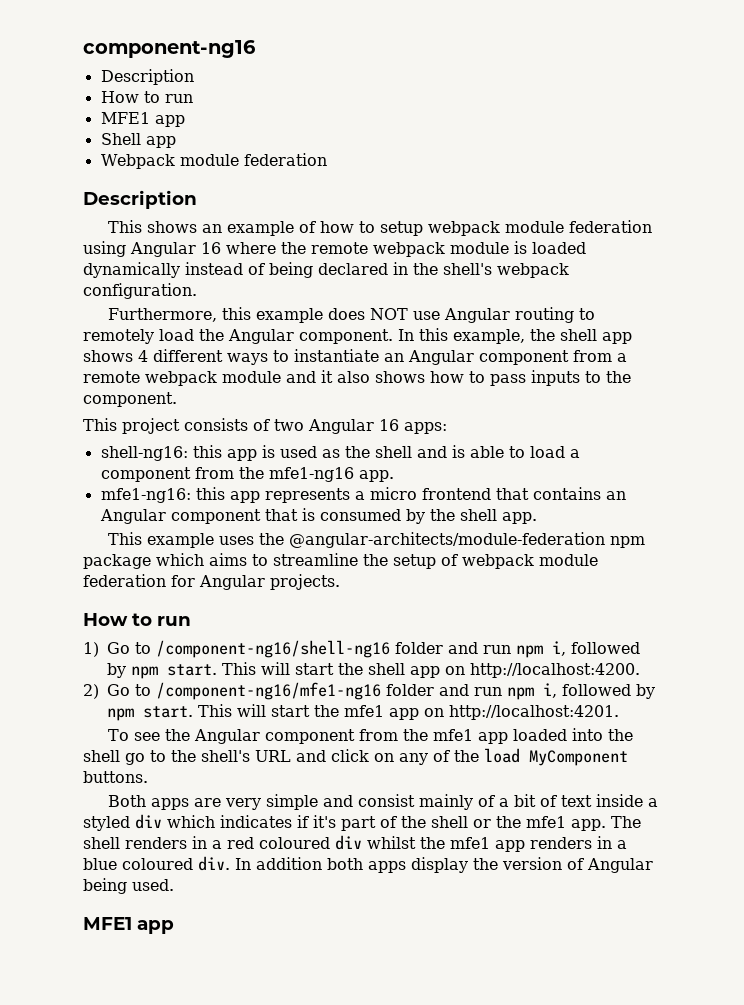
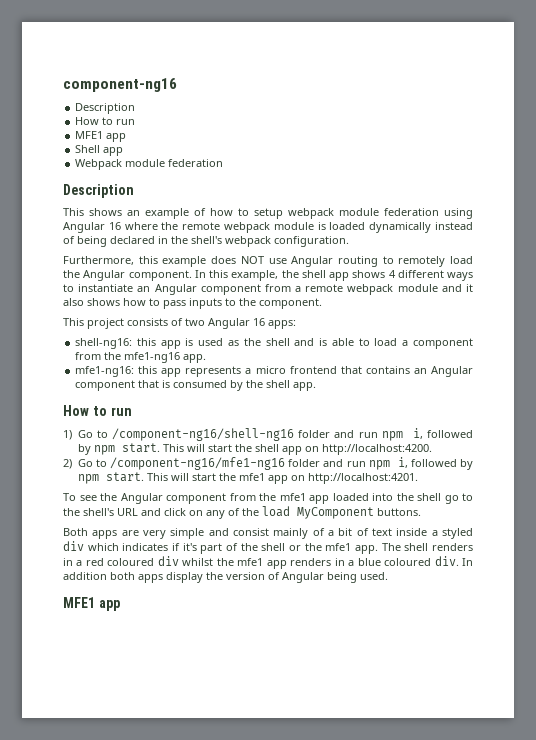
- This example uses the @angular-architects/module-federation npm package which aims to streamline the setup of webpack module federation for Angular projects.

